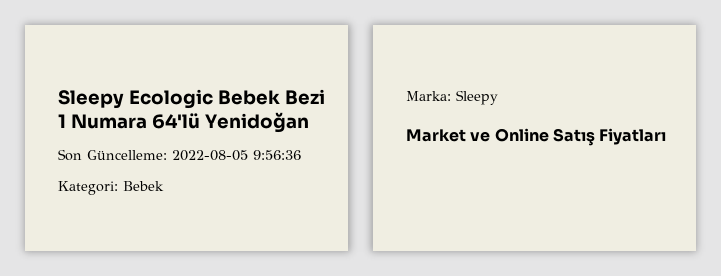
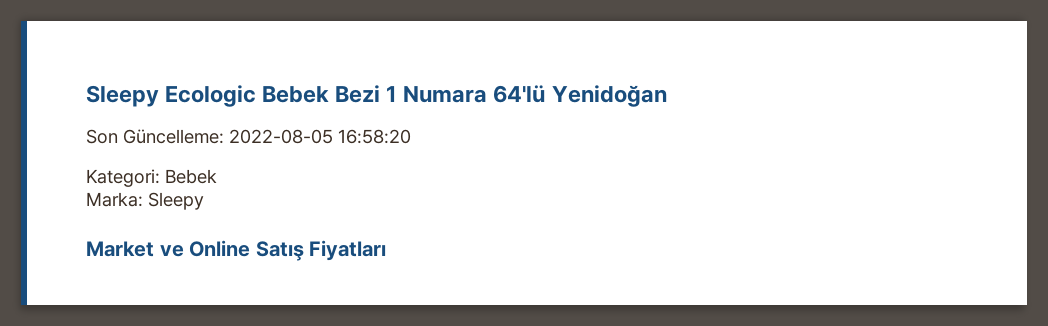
- Son Güncelleme: 2022-08-05 9:56:36
+ Son Güncelleme: 2022-08-05 16:58:20

